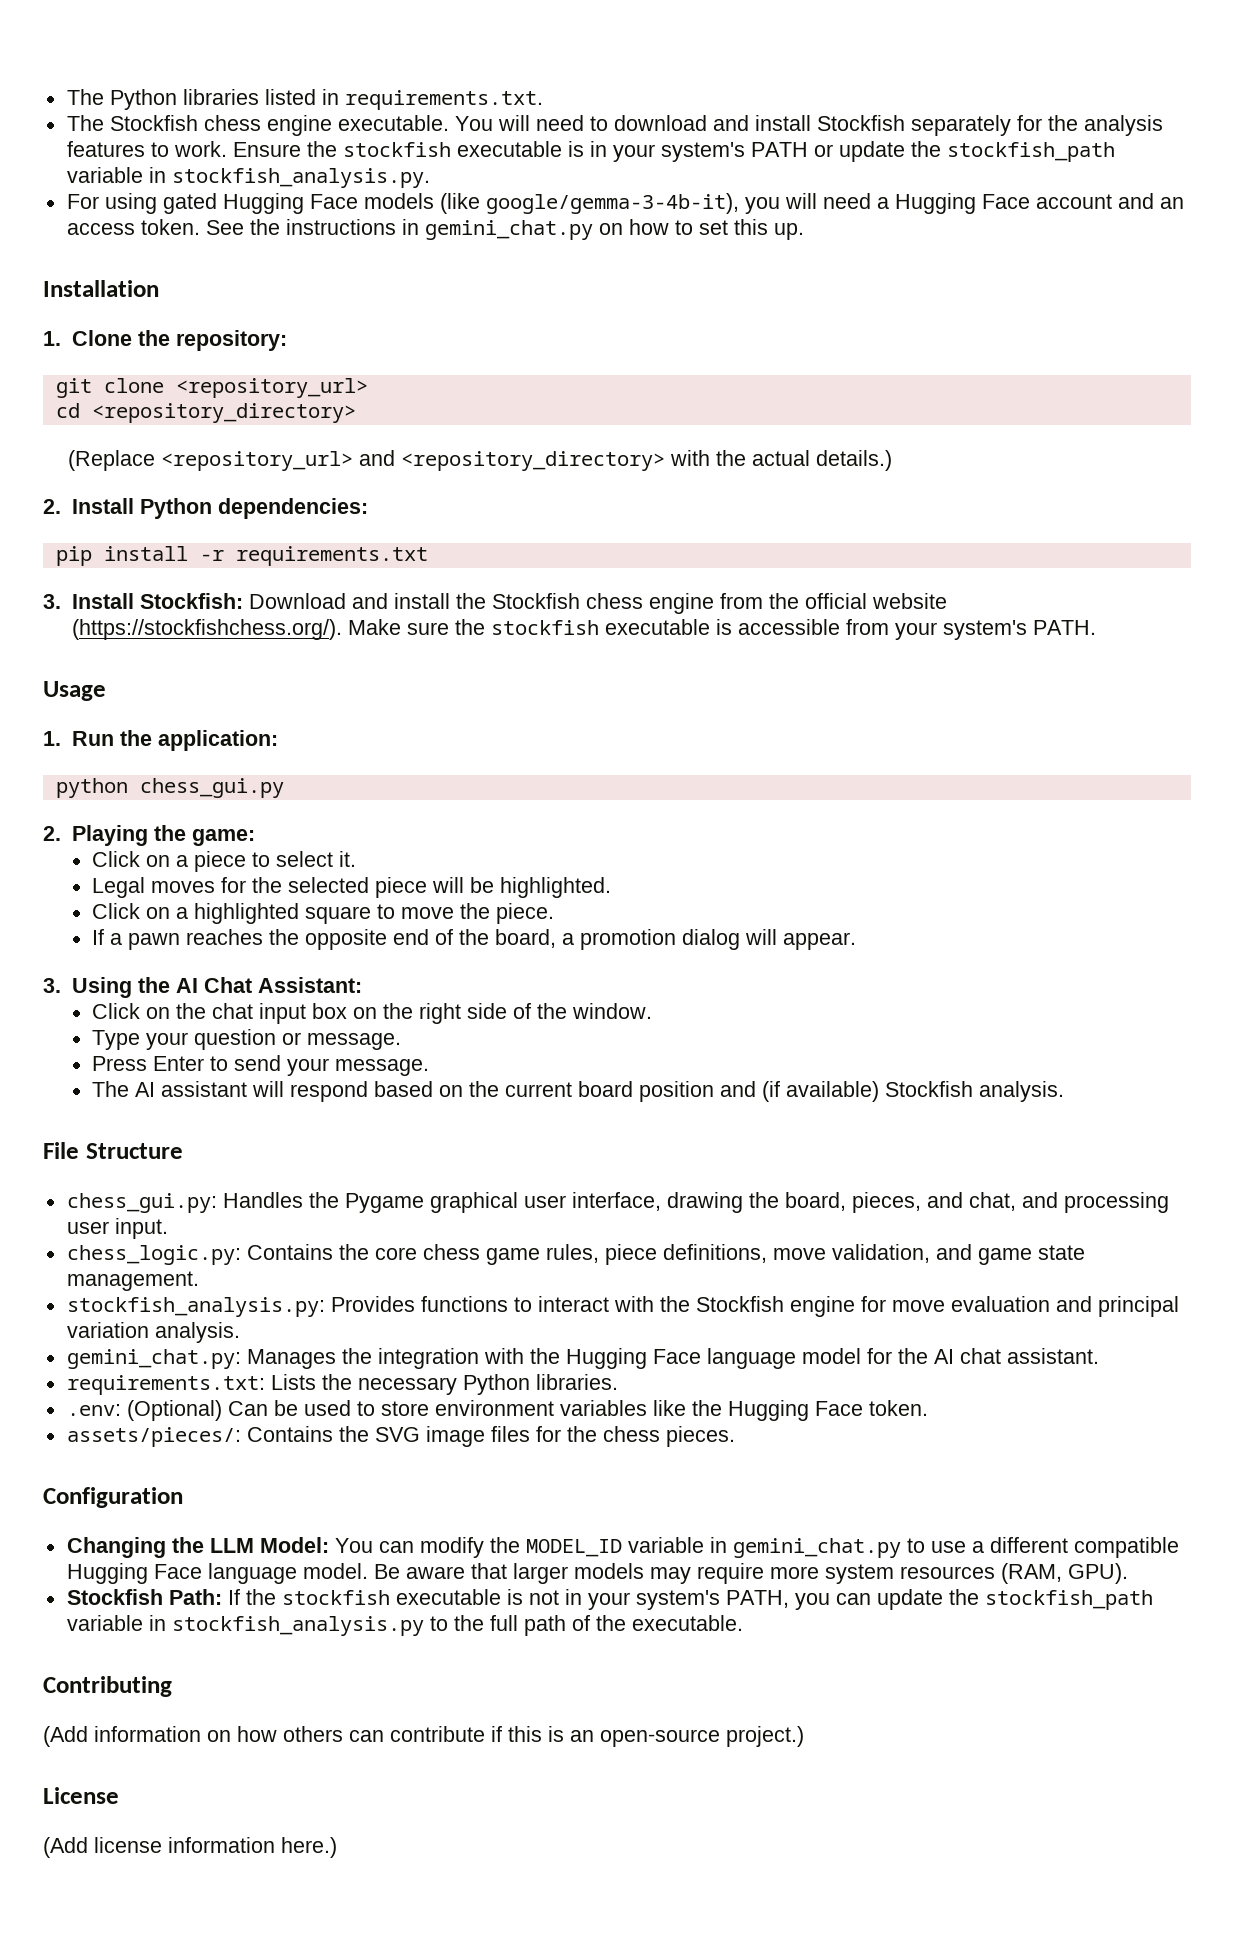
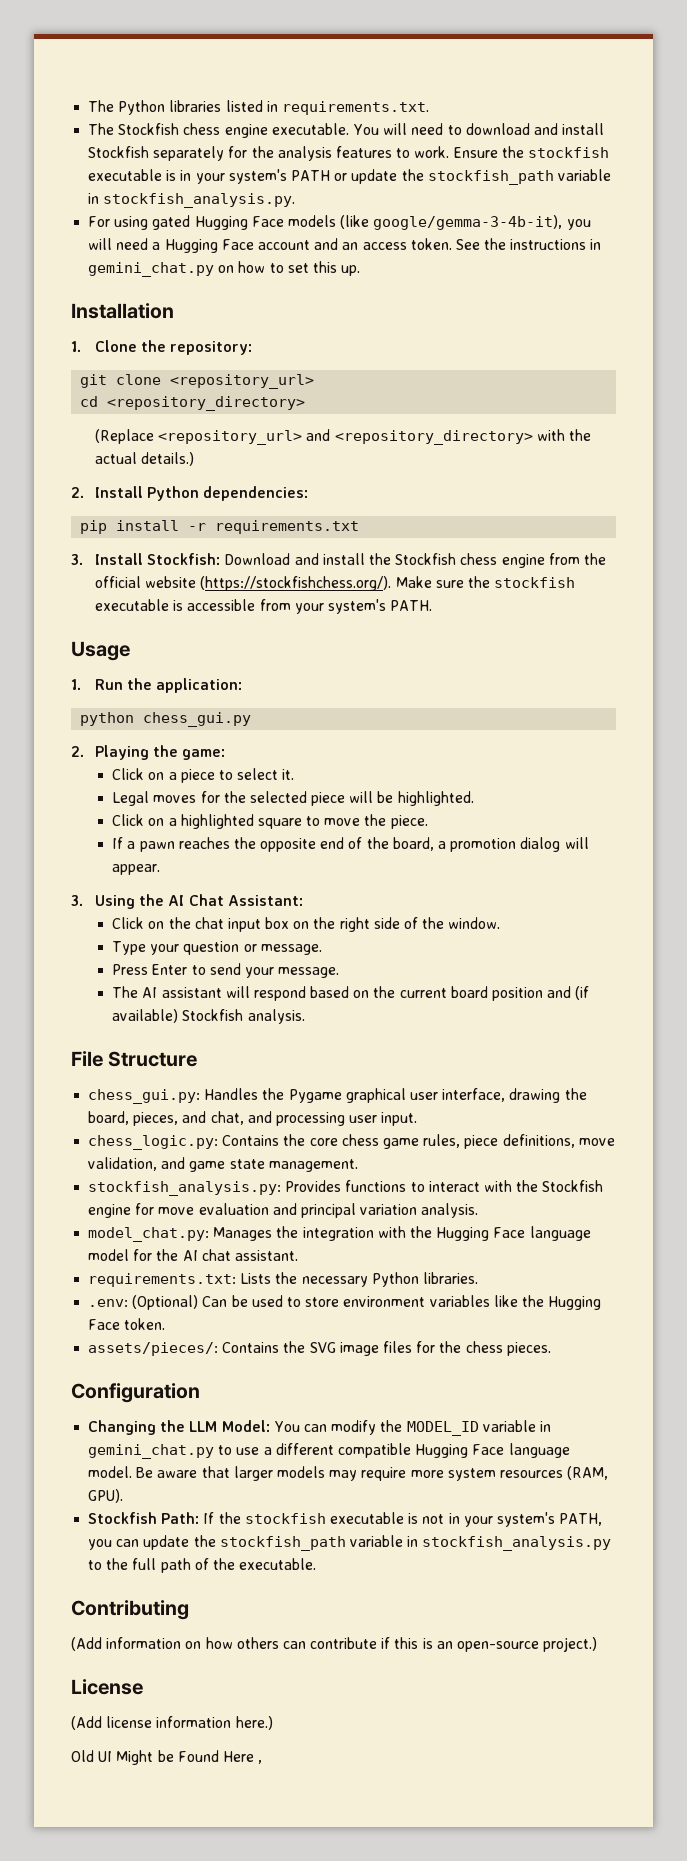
- gemini_chat.py: Manages the integration with the Hugging Face language model for the AI chat assistant.
+ model_chat.py: Manages the integration with the Hugging Face language model for the AI chat assistant.
+ Old UI Might be Found Here ,

